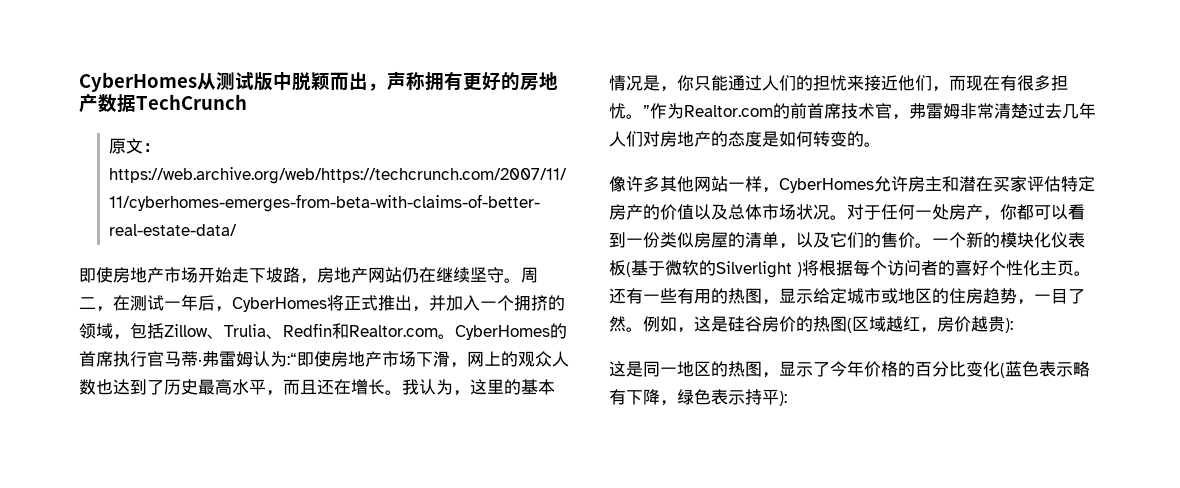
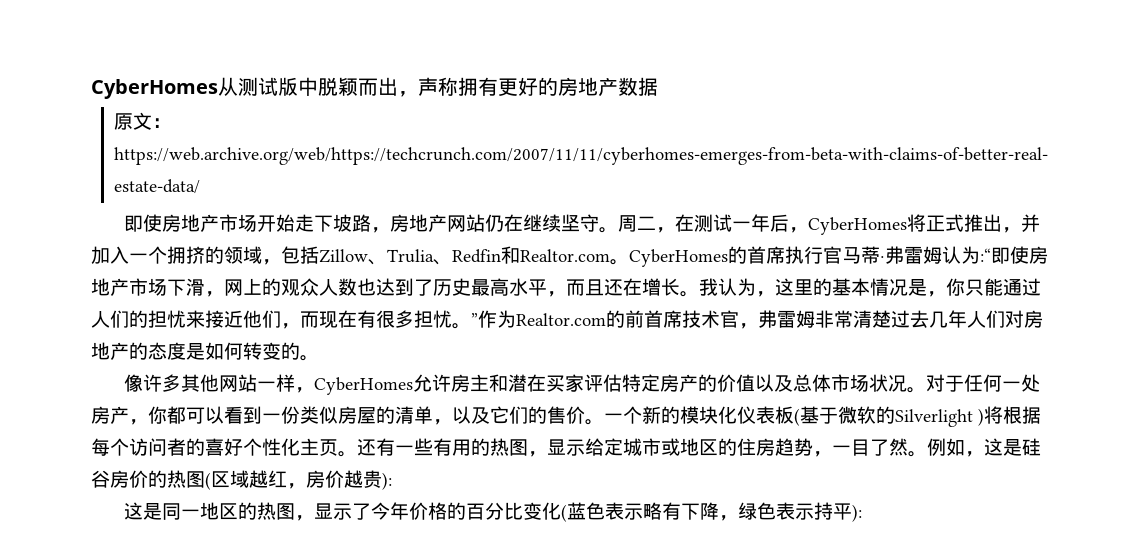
- CyberHomes从测试版中脱颖而出，声称拥有更好的房地产数据TechCrunch
+ CyberHomes从测试版中脱颖而出，声称拥有更好的房地产数据

